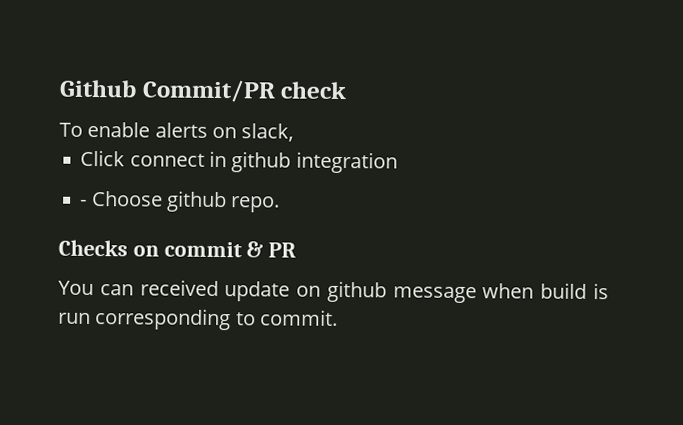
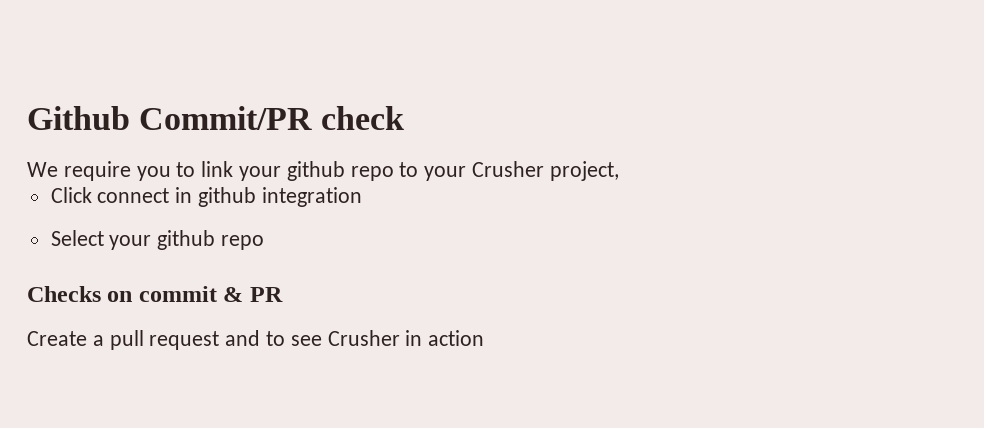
- To enable alerts on slack,
+ We require you to link your github repo to your Crusher project,
- - Choose github repo.
+ Select your github repo
- You can received update on github message when build is run corresponding to commit.
+ Create a pull request and to see Crusher in action

